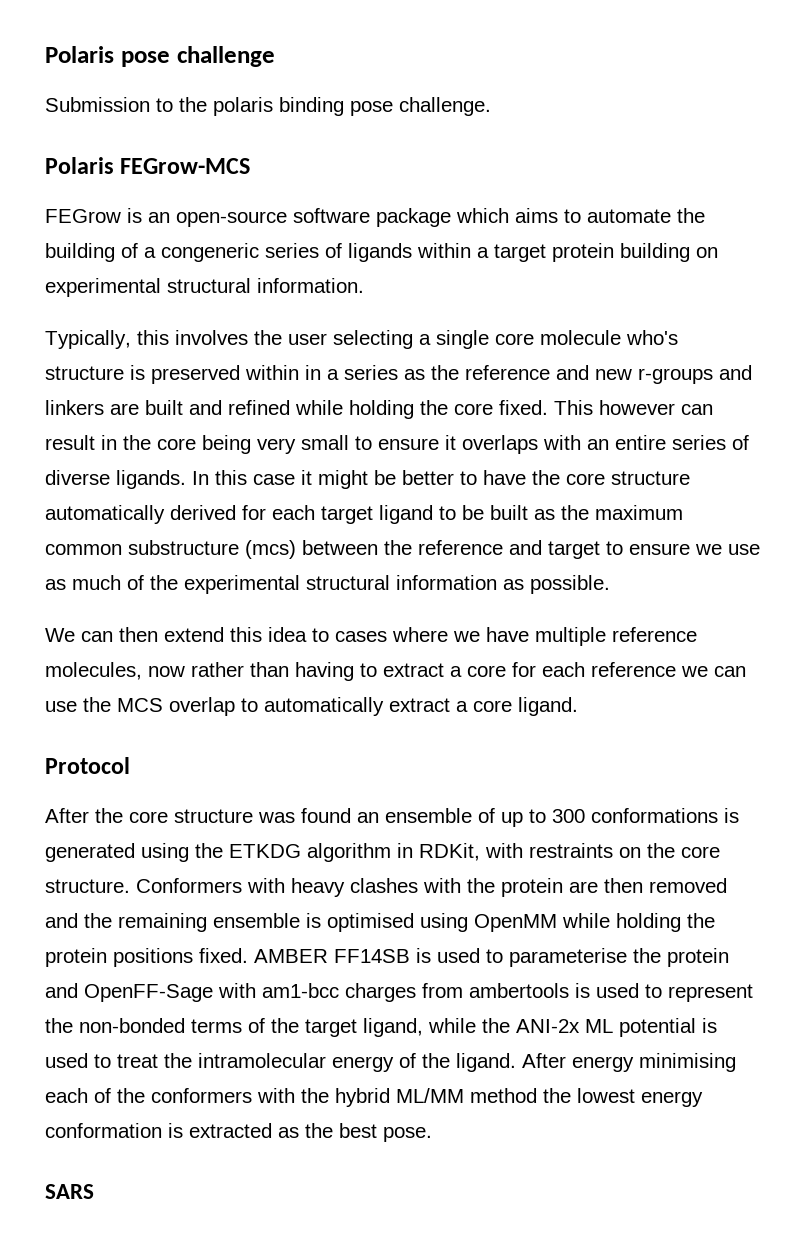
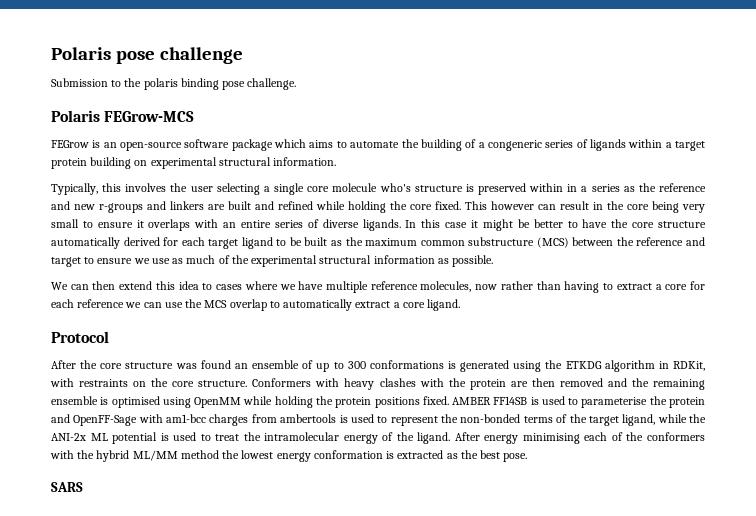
- In this case it might be better to have the core structure automatically derived for each target ligand to be built as the maximum common substructure (mcs) between the reference and target to ensure we use as much of the experimental structural information as possible.
+ In this case it might be better to have the core structure automatically derived for each target ligand to be built as the maximum common substructure (MCS) between the reference and target to ensure we use as much of the experimental structural information as possible.

